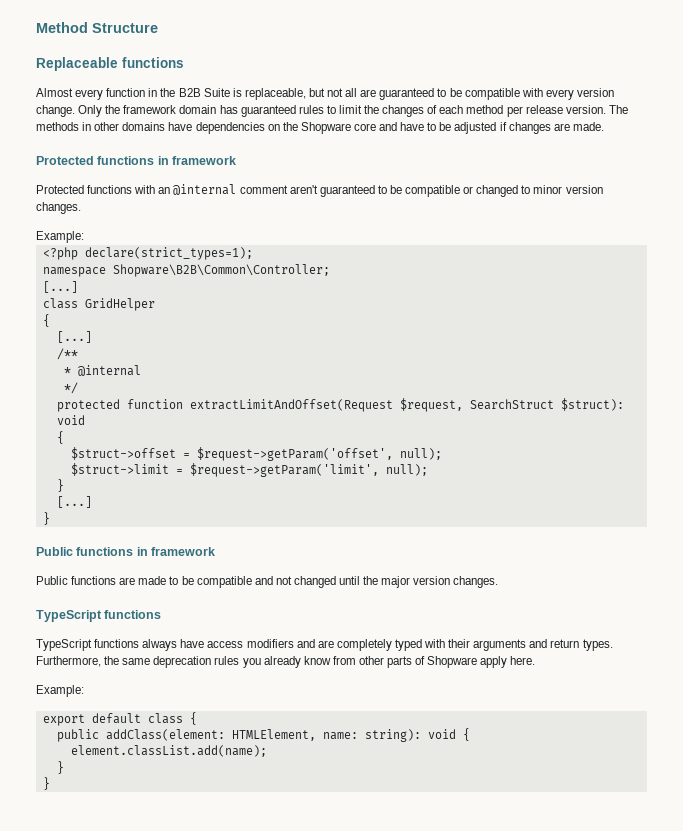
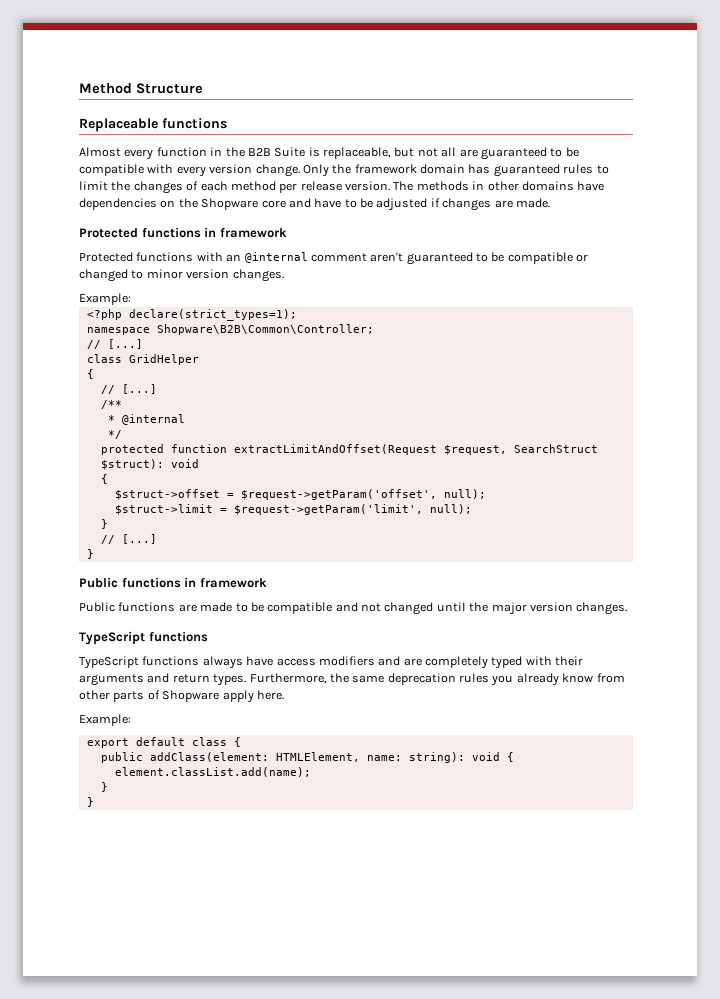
  namespace Shopware\B2B\Common\Controller;
- [...]
+ // [...]
  class GridHelper
  {
- [...]
+ // [...]
  $struct->limit = $request->getParam('limit', null);
  }
- [...]
+ // [...]

